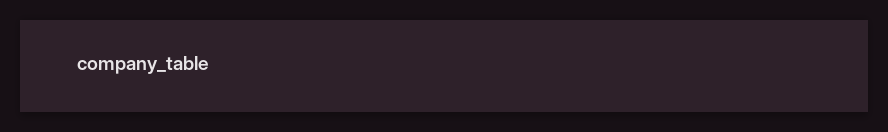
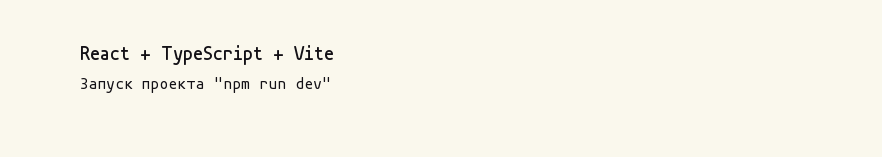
- company_table
+ React + TypeScript + Vite
+ Запуск проекта "npm run dev"

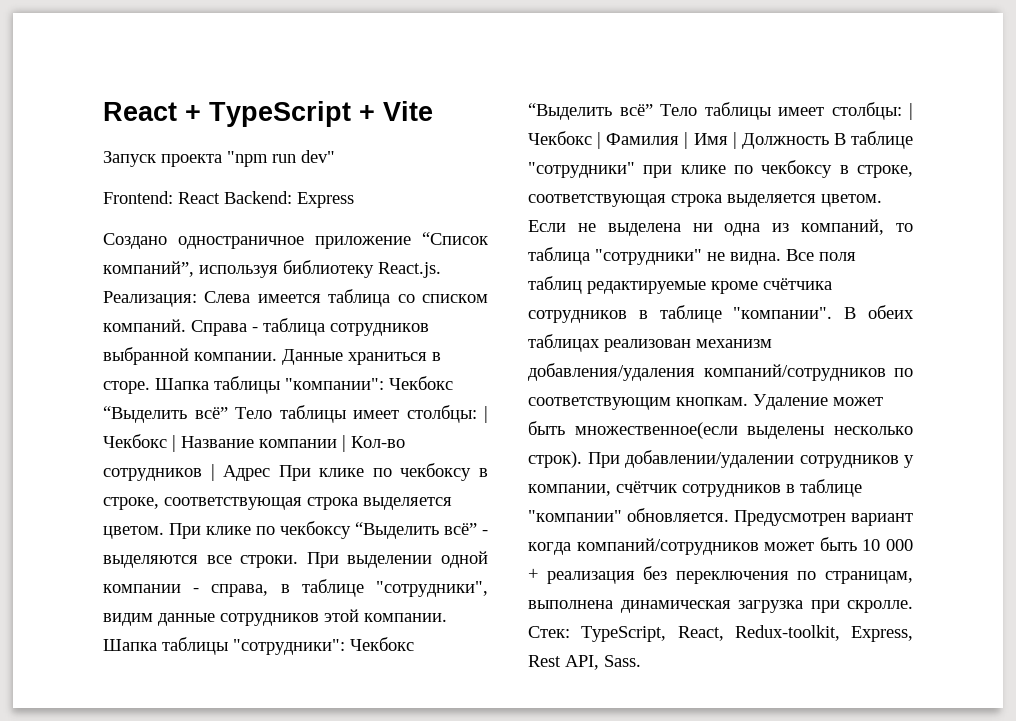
+ Frontend: React Backend: Express
+ Создано одностраничное приложение “Список компаний”, используя библиотеку React.js. Реализация: Слева имеется таблица со списком компаний. Справа - таблица сотрудников выбранной компании. Данные храниться в сторе. Шапка таблицы "компании": Чекбокс “Выделить всё” Тело таблицы имеет столбцы: | Чекбокс | Название компании | Кол-во сотрудников | Адрес При клике по чекбоксу в строке, соответствующая строка выделяется цветом. При клике по чекбоксу “Выделить всё” - выделяются все строки. При выделении одной компании - справа, в таблице "сотрудники", видим данные сотрудников этой компании. Шапка таблицы "сотрудники": Чекбокс “Выделить всё” Тело таблицы имеет столбцы: | Чекбокс | Фамилия | Имя | Должность В таблице "сотрудники" при клике по чекбоксу в строке, соответствующая строка выделяется цветом. Если не выделена ни одна из компаний, то таблица "сотрудники" не видна. Все поля таблиц редактируемые кроме счётчика сотрудников в таблице "компании". В обеих таблицах реализован механизм добавления/удаления компаний/сотрудников по соответствующим кнопкам. Удаление может быть множественное(если выделены несколько строк). При добавлении/удалении сотрудников у компании, счётчик сотрудников в таблице "компании" обновляется. Предусмотрен вариант когда компаний/сотрудников может быть 10 000 + реализация без переключения по страницам, выполнена динамическая загрузка при скролле. Стек: TypeScript, React, Redux-toolkit, Express, Rest API, Sass.

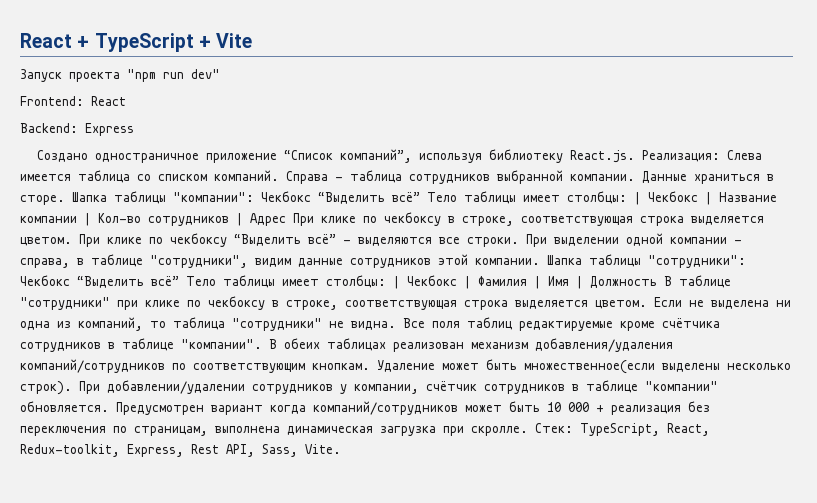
- Frontend: React Backend: Express
+ Frontend: React
+ Backend: Express
- Стек: TypeScript, React, Redux-toolkit, Express, Rest API, Sass.
+ Стек: TypeScript, React, Redux-toolkit, Express, Rest API, Sass, Vite.

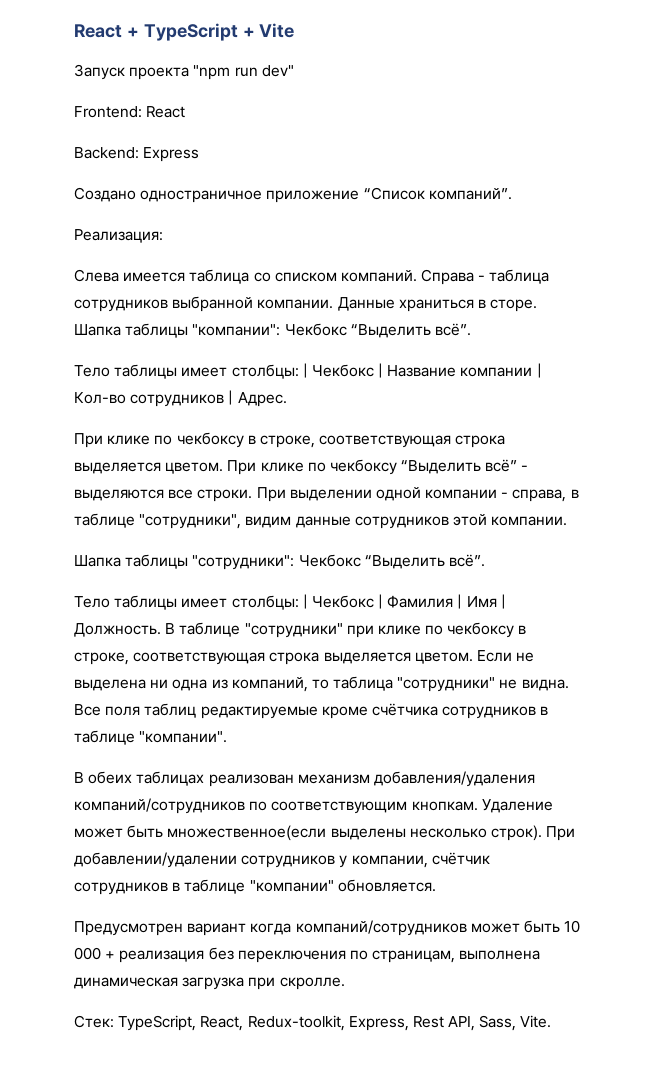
- Создано одностраничное приложение “Список компаний”, используя библиотеку React.js. Реализация: Слева имеется таблица со списком компаний.
+ Создано одностраничное приложение “Список компаний”.
+ Реализация:
+ Слева имеется таблица со списком компаний.
- Шапка таблицы "компании": Чекбокс “Выделить всё” Тело таблицы имеет столбцы: | Чекбокс | Название компании | Кол-во сотрудников | Адрес При клике по чекбоксу в строке, соответствующая строка выделяется цветом.
+ Шапка таблицы "компании": Чекбокс “Выделить всё”.
+ Тело таблицы имеет столбцы: | Чекбокс | Название компании | Кол-во сотрудников | Адрес.
+ При клике по чекбоксу в строке, соответствующая строка выделяется цветом.
- При выделении одной компании - справа, в таблице "сотрудники", видим данные сотрудников этой компании. Шапка таблицы "сотрудники": Чекбокс “Выделить всё” Тело таблицы имеет столбцы: | Чекбокс | Фамилия | Имя | Должность В таблице "сотрудники" при клике по чекбоксу в строке, соответствующая строка выделяется цветом.
+ При выделении одной компании - справа, в таблице "сотрудники", видим данные сотрудников этой компании.
+ Шапка таблицы "сотрудники": Чекбокс “Выделить всё”.
+ Тело таблицы имеет столбцы: | Чекбокс | Фамилия | Имя | Должность. В таблице "сотрудники" при клике по чекбоксу в строке, соответствующая строка выделяется цветом.
- Все поля таблиц редактируемые кроме счётчика сотрудников в таблице "компании". В обеих таблицах реализован механизм добавления/удаления компаний/сотрудников по соответствующим кнопкам.
+ Все поля таблиц редактируемые кроме счётчика сотрудников в таблице "компании".
+ В обеих таблицах реализован механизм добавления/удаления компаний/сотрудников по соответствующим кнопкам.
- При добавлении/удалении сотрудников у компании, счётчик сотрудников в таблице "компании" обновляется. Предусмотрен вариант когда компаний/сотрудников может быть 10 000 + реализация без переключения по страницам, выполнена динамическая загрузка при скролле. Стек: TypeScript, React, Redux-toolkit, Express, Rest API, Sass, Vite.
+ При добавлении/удалении сотрудников у компании, счётчик сотрудников в таблице "компании" обновляется.
+ Предусмотрен вариант когда компаний/сотрудников может быть 10 000 + реализация без переключения по страницам, выполнена динамическая загрузка при скролле.
+ Стек: TypeScript, React, Redux-toolkit, Express, Rest API, Sass, Vite.

